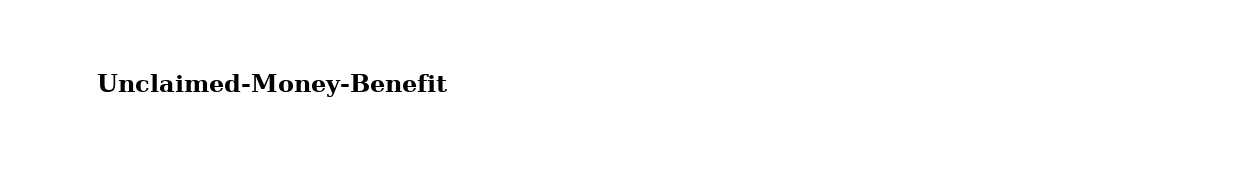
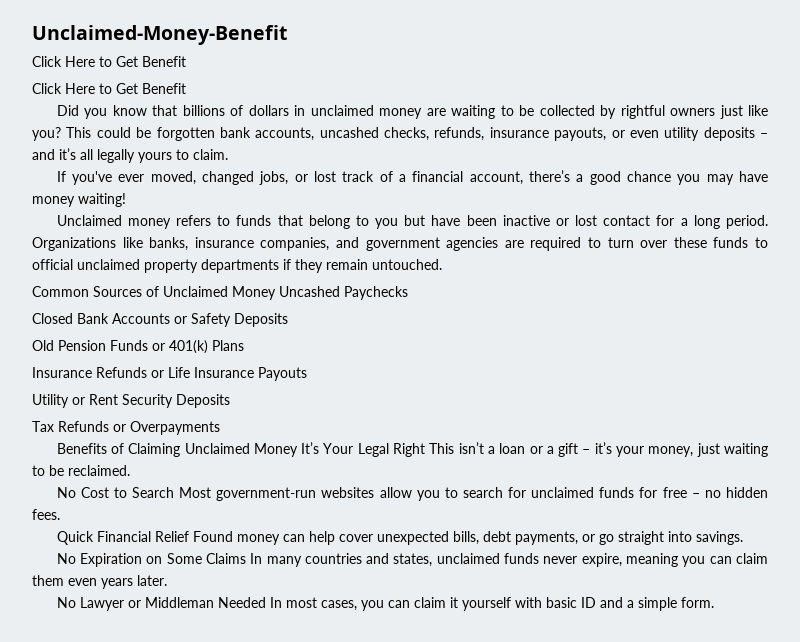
  Unclaimed-Money-Benefit
+ Click Here to Get Benefit
+ Click Here to Get Benefit
+ Did you know that billions of dollars in unclaimed money are waiting to be collected by rightful owners just like you? This could be forgotten bank accounts, uncashed checks, refunds, insurance payouts, or even utility deposits – and it’s all legally yours to claim.
+ If you've ever moved, changed jobs, or lost track of a financial account, there’s a good chance you may have money waiting!
+ Unclaimed money refers to funds that belong to you but have been inactive or lost contact for a long period. Organizations like banks, insurance companies, and government agencies are required to turn over these funds to official unclaimed property departments if they remain untouched.
+ Common Sources of Unclaimed Money Uncashed Paychecks
+ Closed Bank Accounts or Safety Deposits
+ Old Pension Funds or 401(k) Plans
+ Insurance Refunds or Life Insurance Payouts
+ Utility or Rent Security Deposits
+ Tax Refunds or Overpayments
+ Benefits of Claiming Unclaimed Money It’s Your Legal Right This isn’t a loan or a gift – it’s your money, just waiting to be reclaimed.
+ No Cost to Search Most government-run websites allow you to search for unclaimed funds for free – no hidden fees.
+ Quick Financial Relief Found money can help cover unexpected bills, debt payments, or go straight into savings.
+ No Expiration on Some Claims In many countries and states, unclaimed funds never expire, meaning you can claim them even years later.
+ No Lawyer or Middleman Needed In most cases, you can claim it yourself with basic ID and a simple form.

